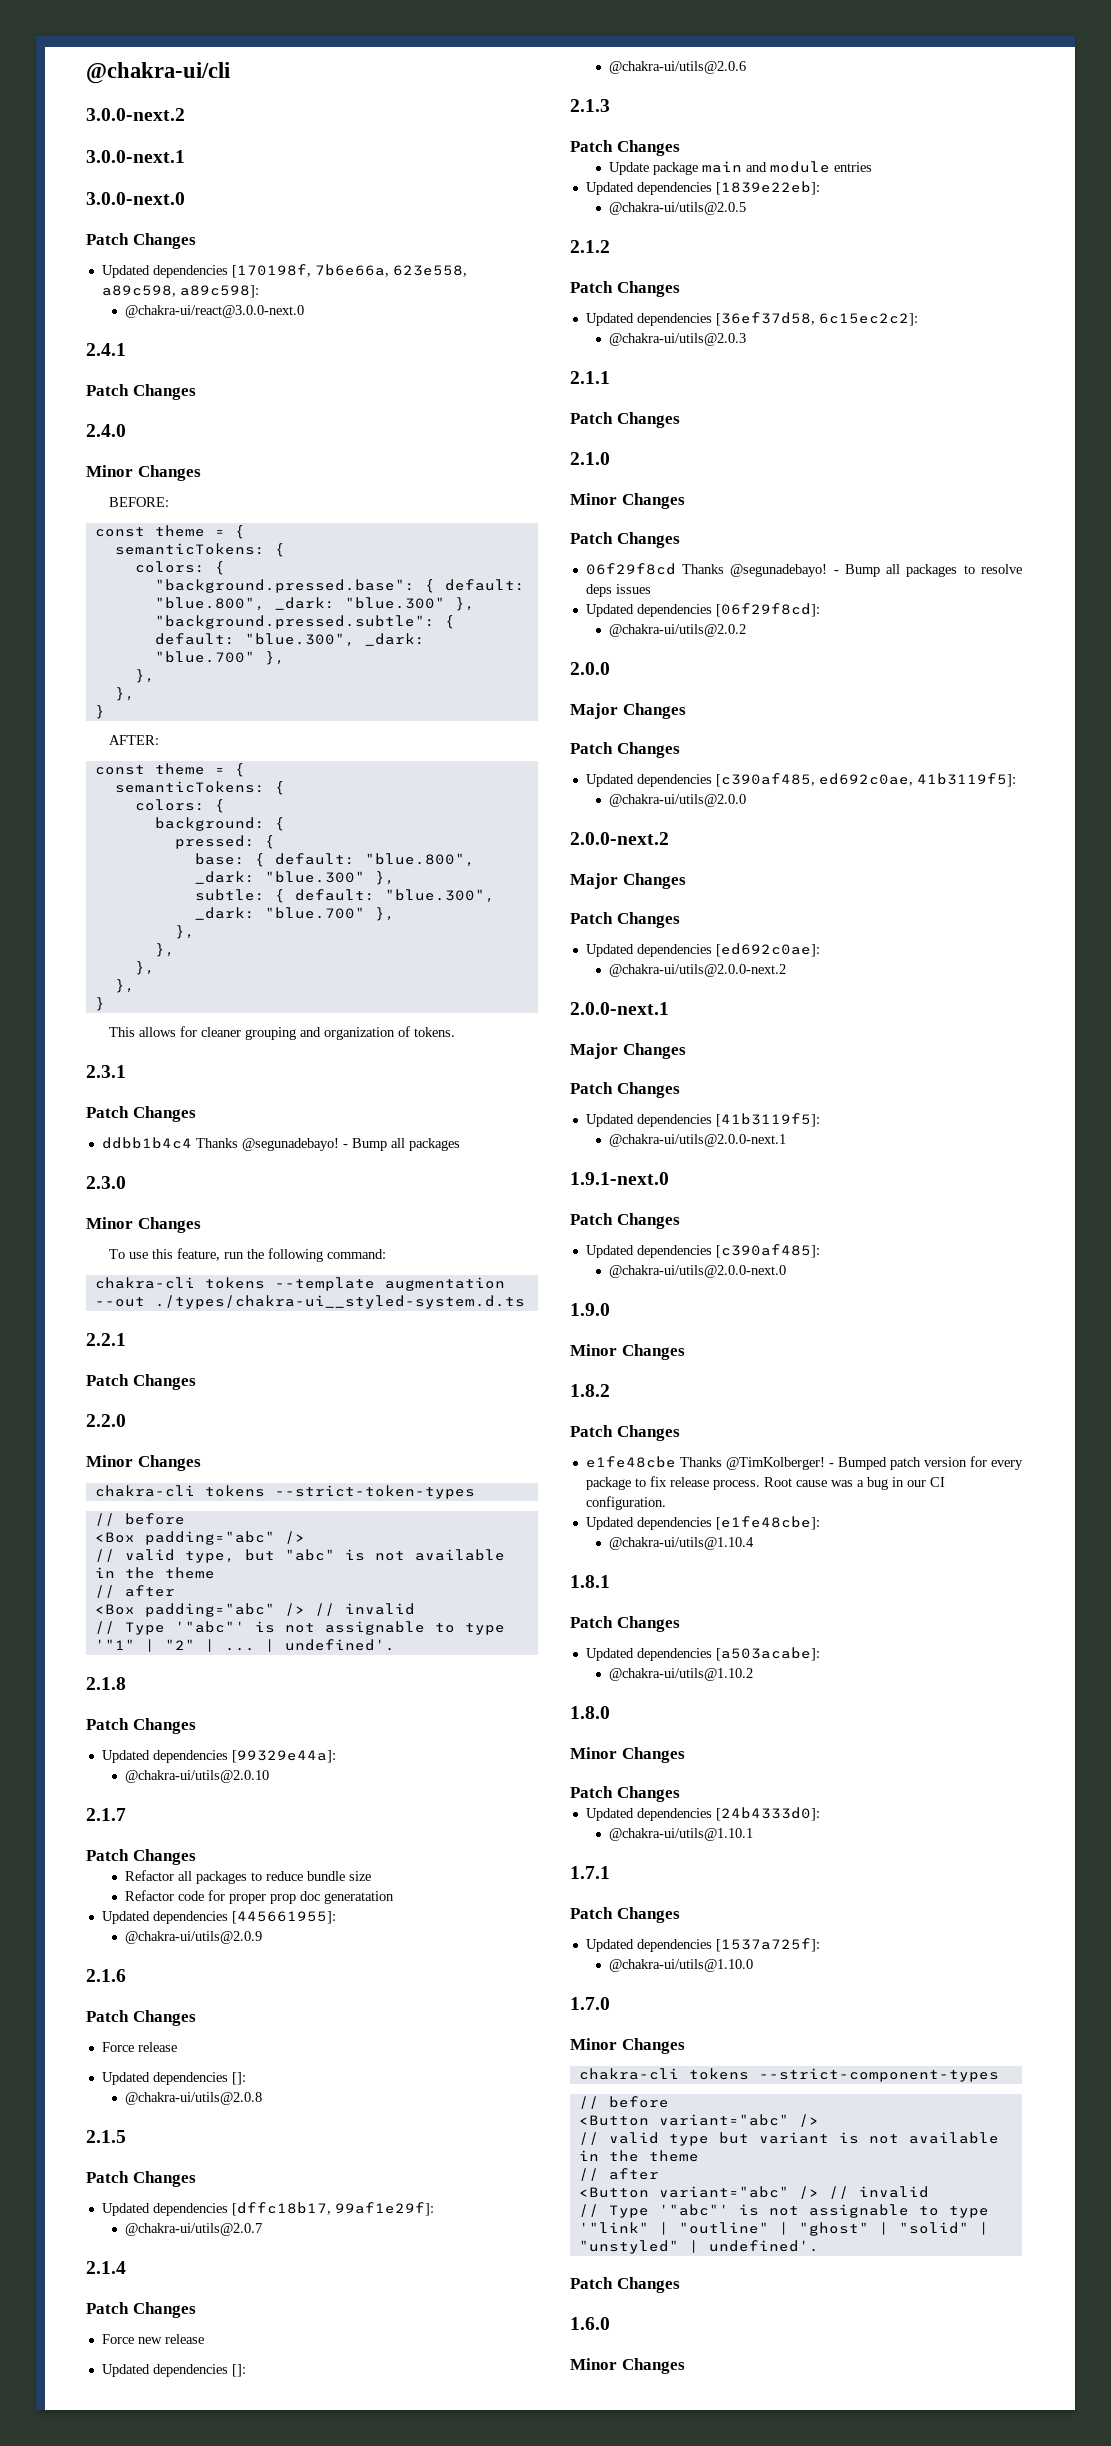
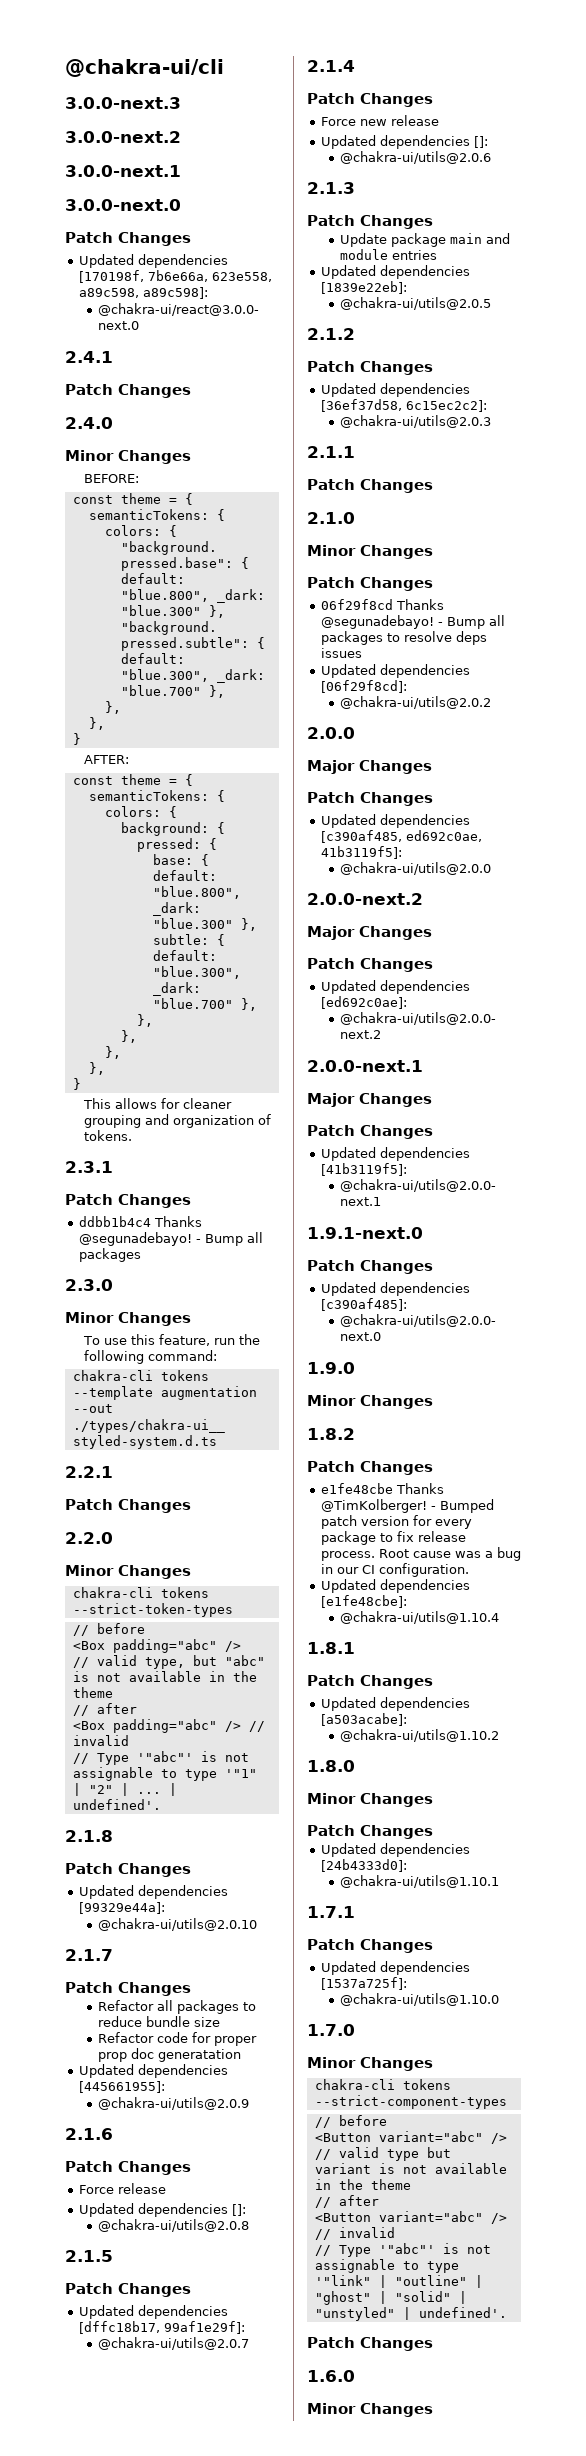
+ 3.0.0-next.3

